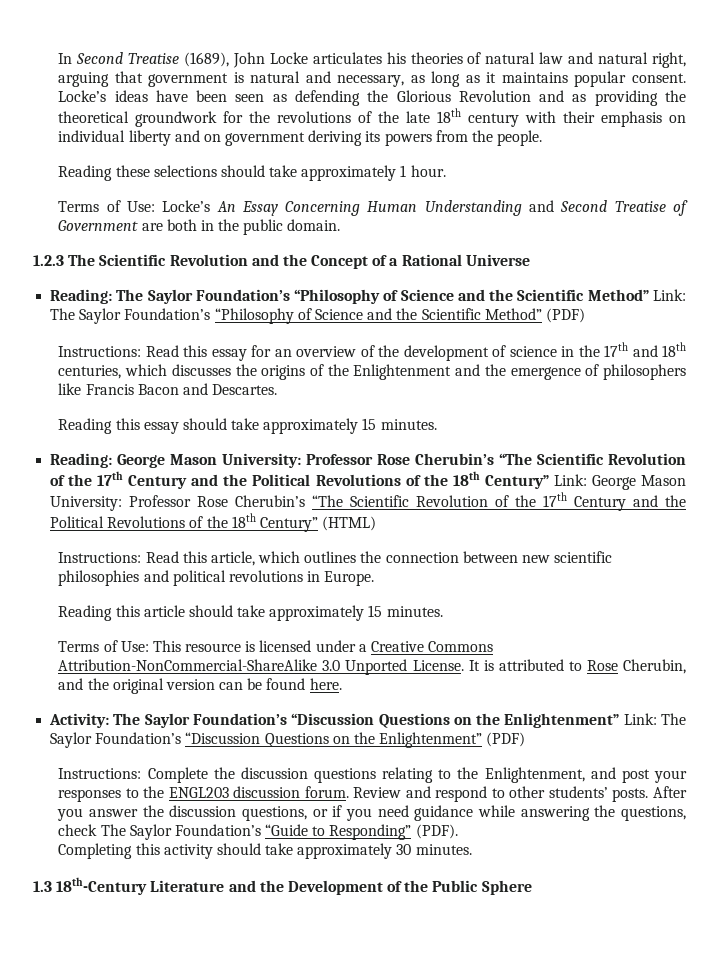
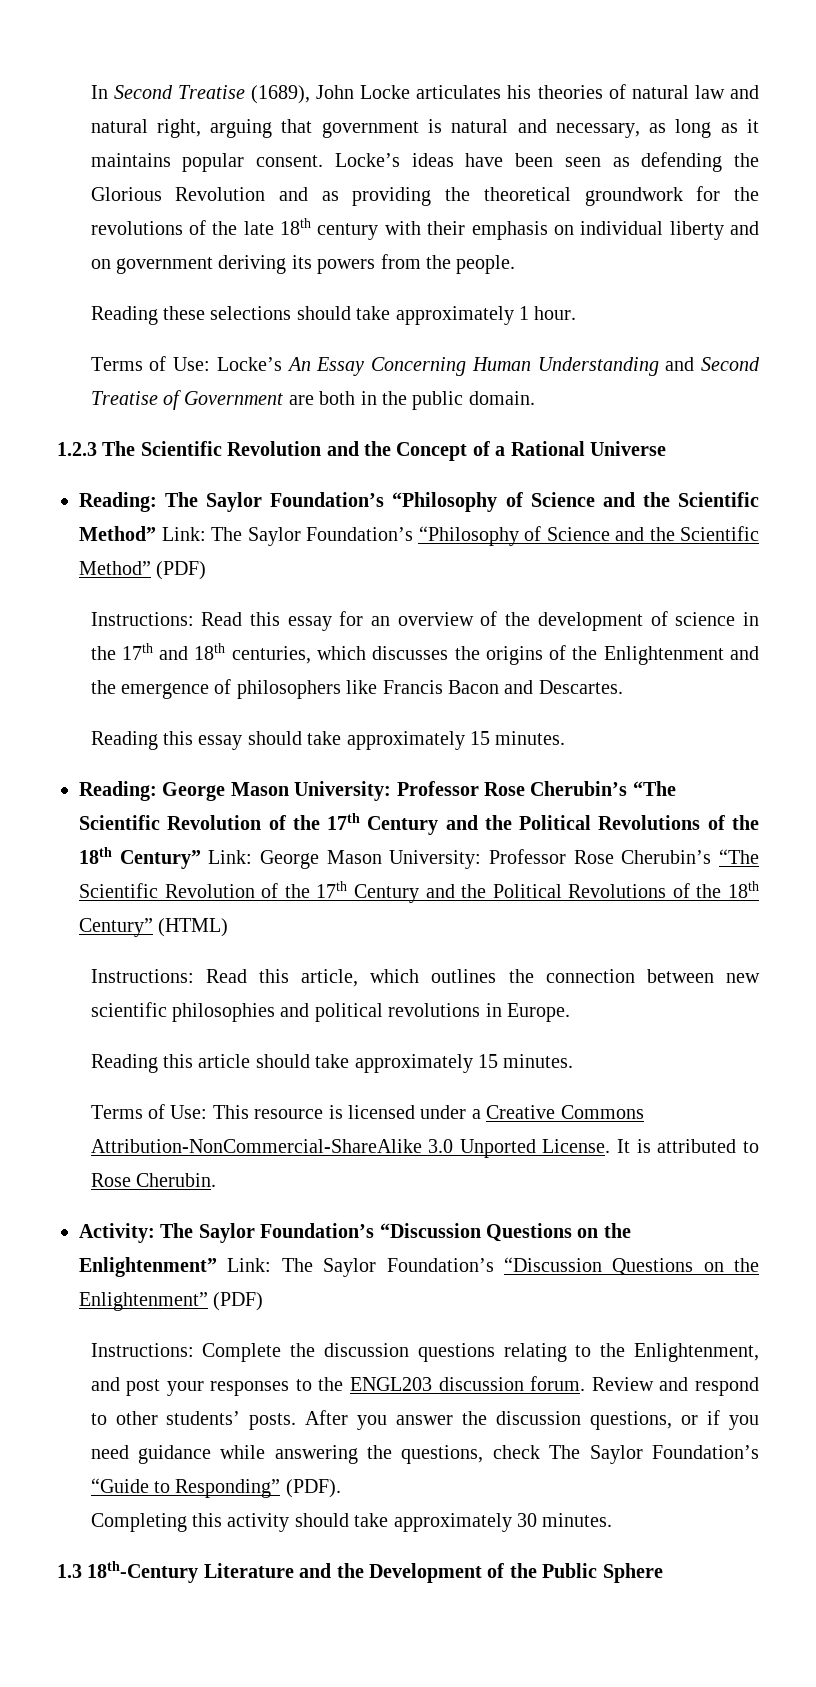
- It is attributed to Rose Cherubin, and the original version can be found here.
+ It is attributed to Rose Cherubin.

